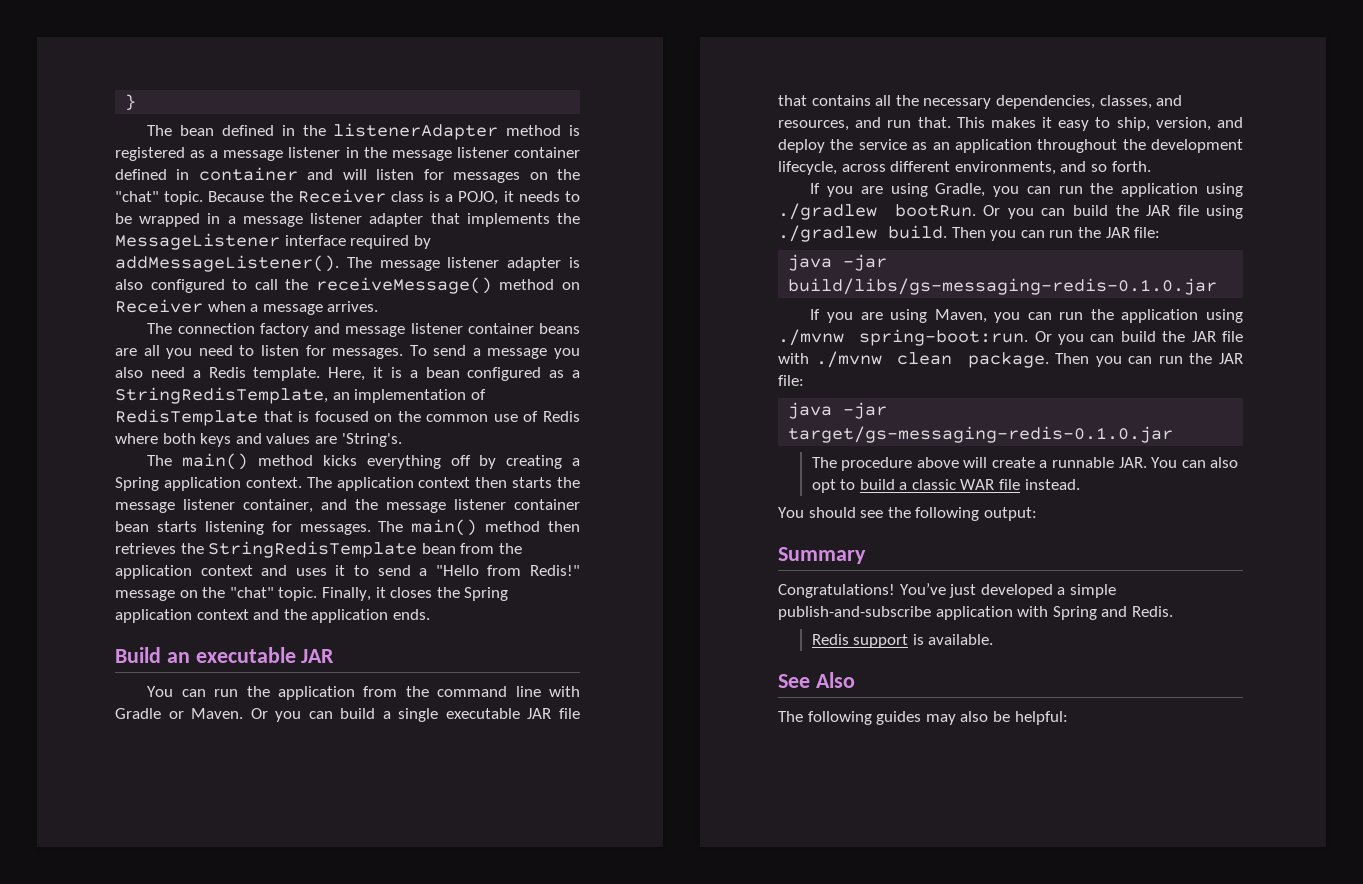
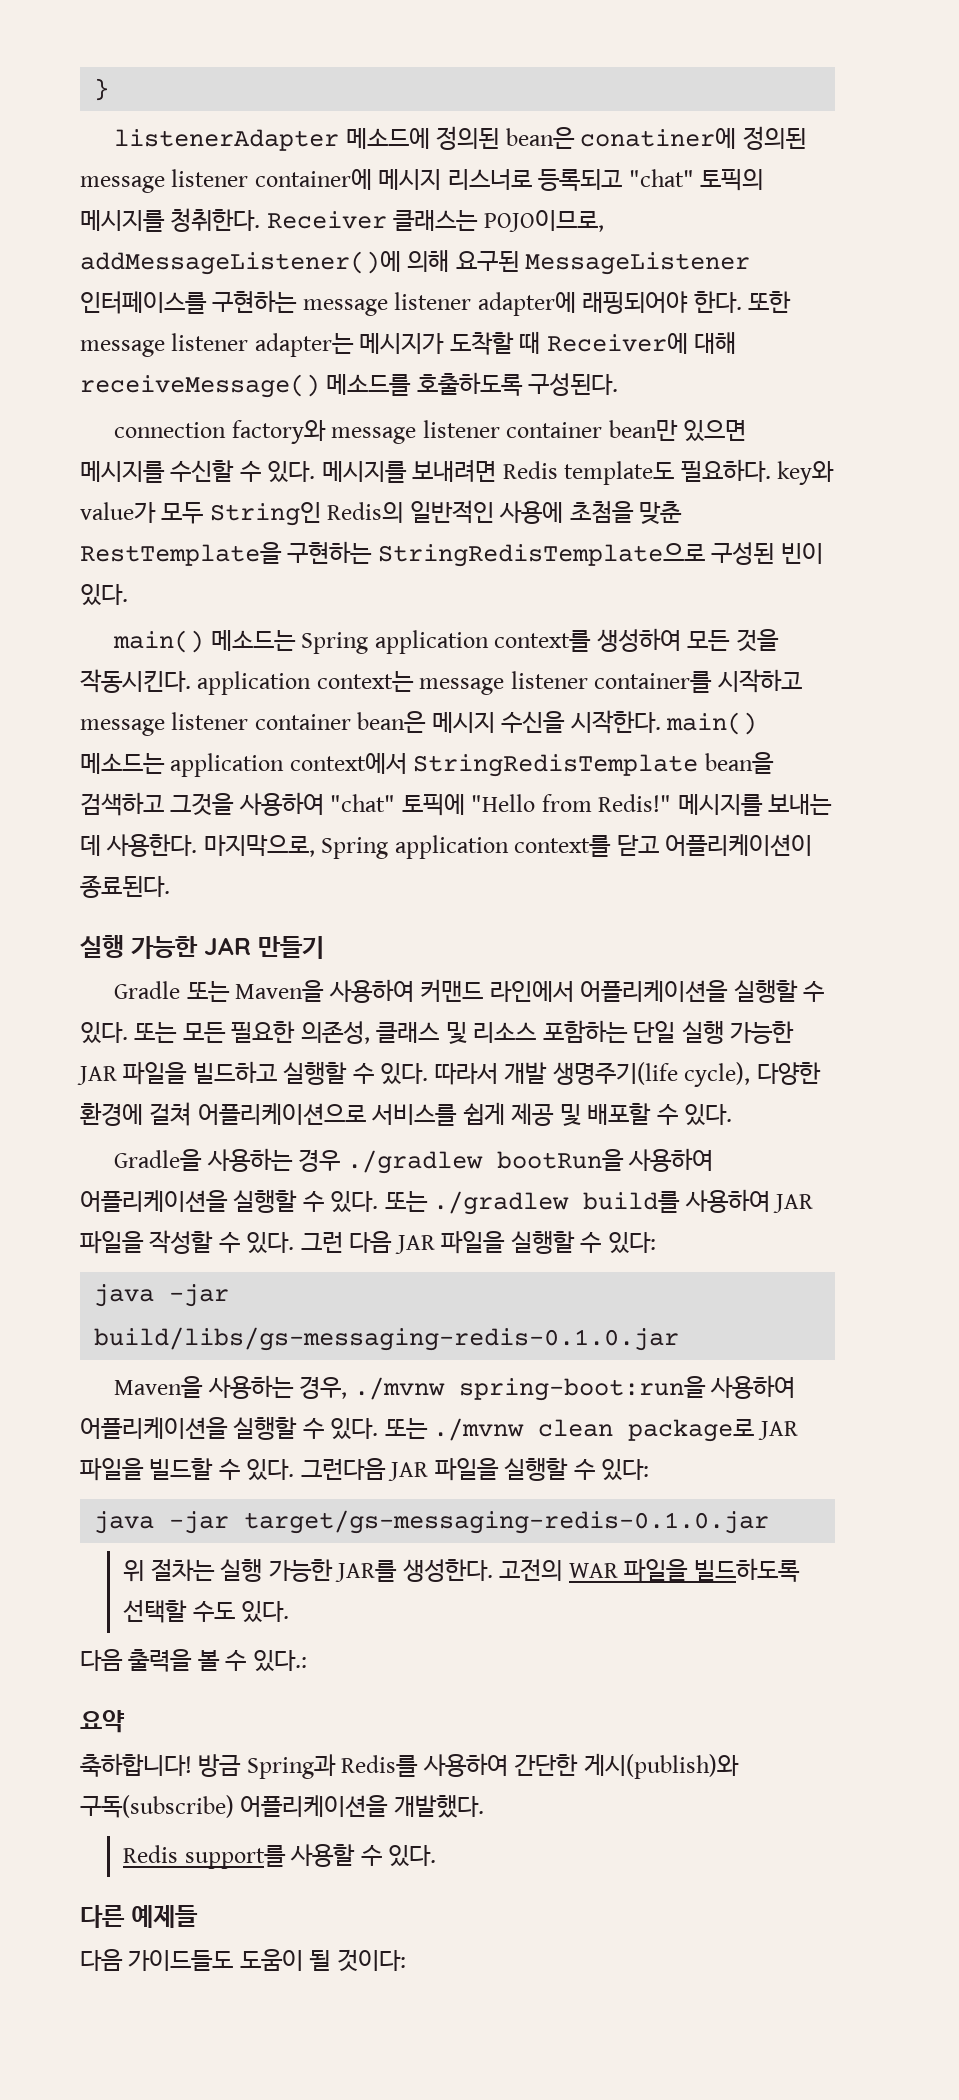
- The bean defined in the listenerAdapter method is registered as a message listener in the message listener container defined in container and will listen for messages on the "chat" topic. Because the Receiver class is a POJO, it needs to be wrapped in a message listener adapter that implements the MessageListener interface required by addMessageListener(). The message listener adapter is also configured to call the receiveMessage() method on Receiver when a message arrives.
- The connection factory and message listener container beans are all you need to listen for messages. To send a message you also need a Redis template. Here, it is a bean configured as a StringRedisTemplate, an implementation of RedisTemplate that is focused on the common use of Redis where both keys and values are 'String's.
- The main() method kicks everything off by creating a Spring application context. The application context then starts the message listener container, and the message listener container bean starts listening for messages. The main() method then retrieves the StringRedisTemplate bean from the application context and uses it to send a "Hello from Redis!" message on the "chat" topic. Finally, it closes the Spring application context and the application ends.
- Build an executable JAR
- You can run the application from the command line with Gradle or Maven. Or you can build a single executable JAR file that contains all the necessary dependencies, classes, and resources, and run that. This makes it easy to ship, version, and deploy the service as an application throughout the development lifecycle, across different environments, and so forth.
- If you are using Gradle, you can run the application using ./gradlew bootRun. Or you can build the JAR file using ./gradlew build. Then you can run the JAR file:
+ listenerAdapter 메소드에 정의된 bean은 conatiner에 정의된 message listener container에 메시지 리스너로 등록되고 "chat" 토픽의 메시지를 청취한다. Receiver 클래스는 POJO이므로, addMessageListener()에 의해 요구된 MessageListener 인터페이스를 구현하는 message listener adapter에 래핑되어야 한다. 또한 message listener adapter는 메시지가 도착할 때 Receiver에 대해 receiveMessage() 메소드를 호출하도록 구성된다.
+ connection factory와 message listener container bean만 있으면 메시지를 수신할 수 있다. 메시지를 보내려면 Redis template도 필요하다. key와 value가 모두 String인 Redis의 일반적인 사용에 초첨을 맞춘 RestTemplate을 구현하는 StringRedisTemplate으로 구성된 빈이 있다.
+ main() 메소드는 Spring application context를 생성하여 모든 것을 작동시킨다. application context는 message listener container를 시작하고 message listener container bean은 메시지 수신을 시작한다. main() 메소드는 application context에서 StringRedisTemplate bean을 검색하고 그것을 사용하여 "chat" 토픽에 "Hello from Redis!" 메시지를 보내는 데 사용한다. 마지막으로, Spring application context를 닫고 어플리케이션이 종료된다.
+ 실행 가능한 JAR 만들기
+ Gradle 또는 Maven을 사용하여 커맨드 라인에서 어플리케이션을 실행할 수 있다. 또는 모든 필요한 의존성, 클래스 및 리소스 포함하는 단일 실행 가능한 JAR 파일을 빌드하고 실행할 수 있다. 따라서 개발 생명주기(life cycle), 다양한 환경에 걸쳐 어플리케이션으로 서비스를 쉽게 제공 및 배포할 수 있다.
+ Gradle을 사용하는 경우 ./gradlew bootRun을 사용하여 어플리케이션을 실행할 수 있다. 또는 ./gradlew build를 사용하여 JAR 파일을 작성할 수 있다. 그런 다음 JAR 파일을 실행할 수 있다:
  java -jar build/libs/gs-messaging-redis-0.1.0.jar
- If you are using Maven, you can run the application using ./mvnw spring-boot:run. Or you can build the JAR file with ./mvnw clean package. Then you can run the JAR file:
+ Maven을 사용하는 경우, ./mvnw spring-boot:run을 사용하여 어플리케이션을 실행할 수 있다. 또는 ./mvnw clean package로 JAR 파일을 빌드할 수 있다. 그런다음 JAR 파일을 실행할 수 있다:
  java -jar target/gs-messaging-redis-0.1.0.jar
- The procedure above will create a runnable JAR. You can also opt to build a classic WAR file instead.
- You should see the following output:
- Summary
- Congratulations! You’ve just developed a simple publish-and-subscribe application with Spring and Redis.
- Redis support is available.
- See Also
- The following guides may also be helpful:
+ 위 절차는 실행 가능한 JAR를 생성한다. 고전의 WAR 파일을 빌드하도록 선택할 수도 있다.
+ 다음 출력을 볼 수 있다.:
+ 요약
+ 축하합니다! 방금 Spring과 Redis를 사용하여 간단한 게시(publish)와 구독(subscribe) 어플리케이션을 개발했다.
+ Redis support를 사용할 수 있다.
+ 다른 예제들
+ 다음 가이드들도 도움이 될 것이다:

